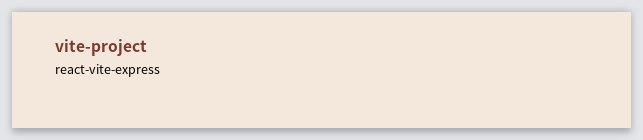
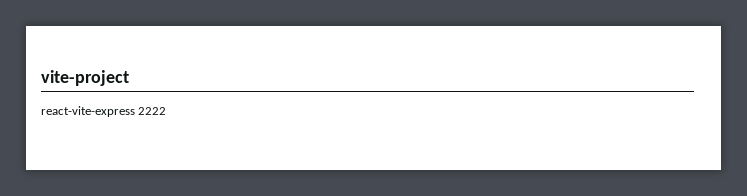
- react-vite-express
+ react-vite-express 2222

